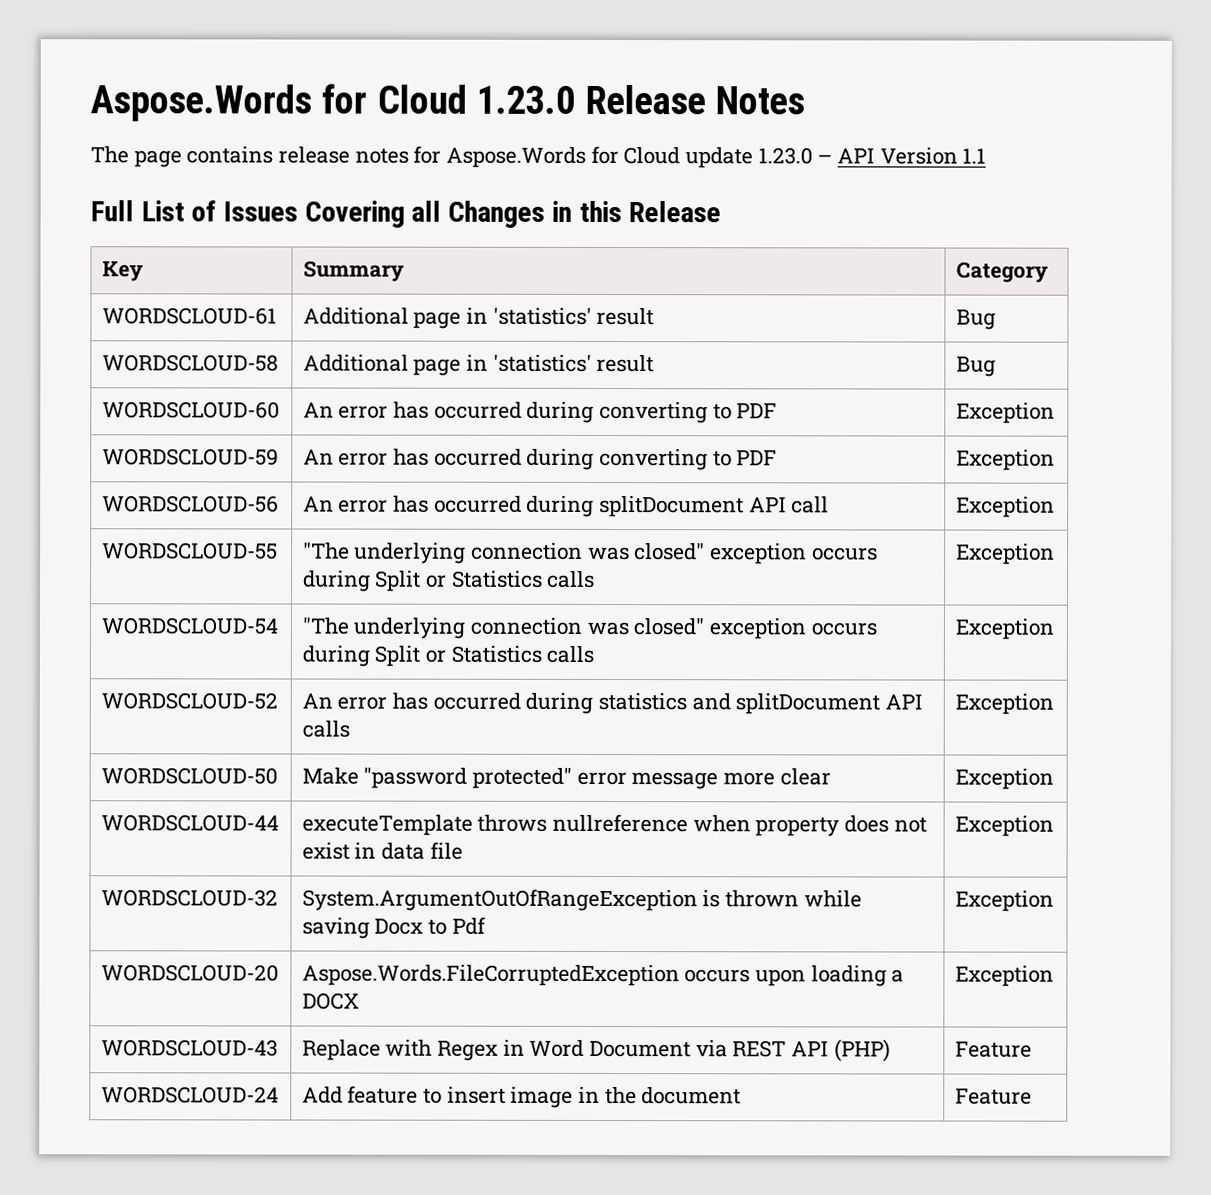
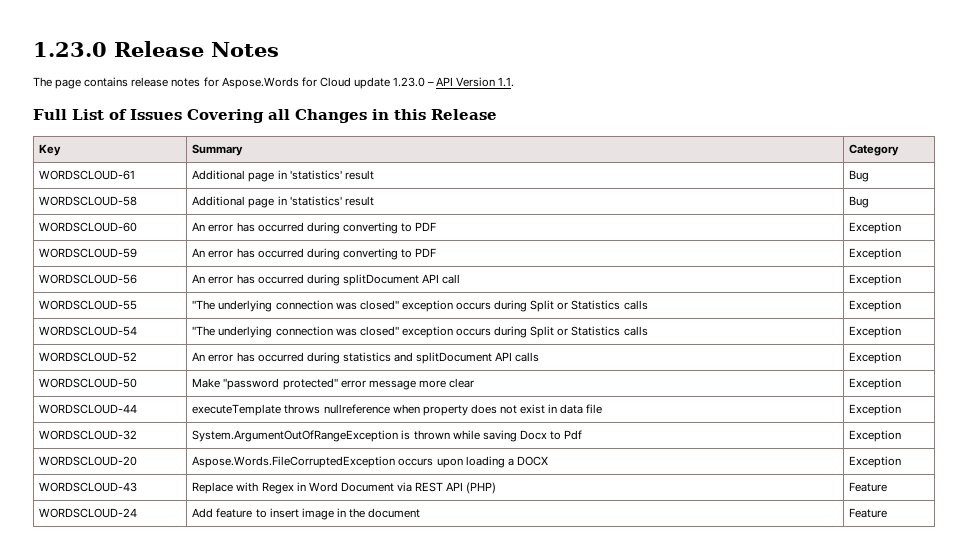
- Aspose.Words for Cloud 1.23.0 Release Notes
+ 1.23.0 Release Notes
- The page contains release notes for Aspose.Words for Cloud update 1.23.0 – API Version 1.1
+ The page contains release notes for Aspose.Words for Cloud update 1.23.0 – API Version 1.1.

